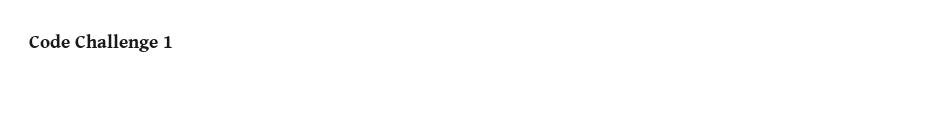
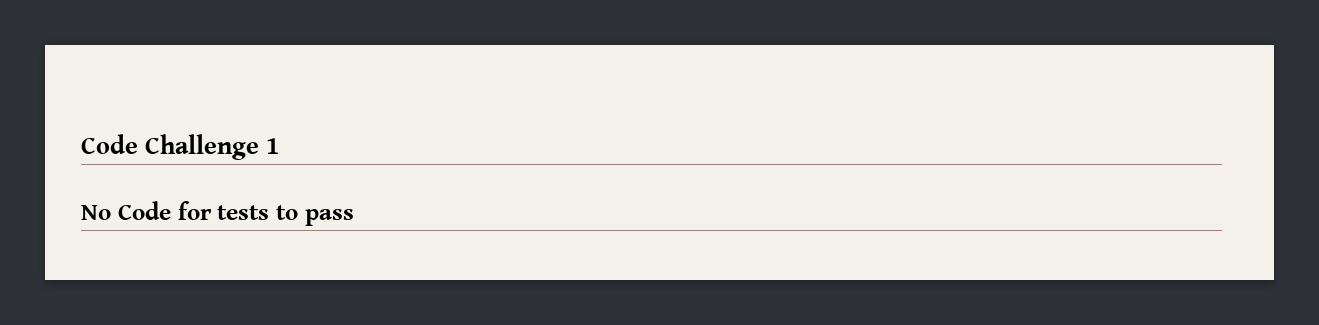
+ No Code for tests to pass

